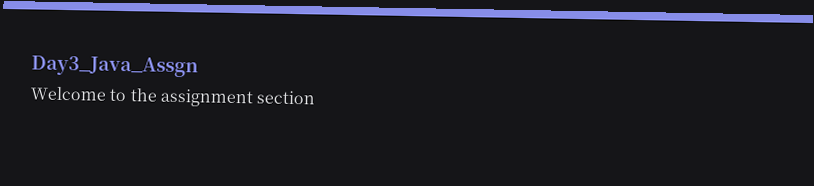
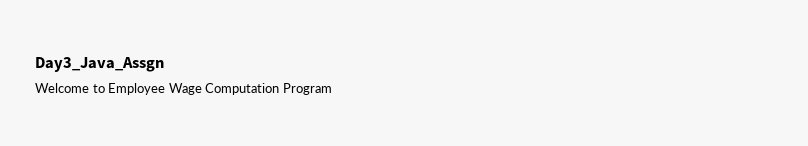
- Welcome to the assignment section
+ Welcome to Employee Wage Computation Program

